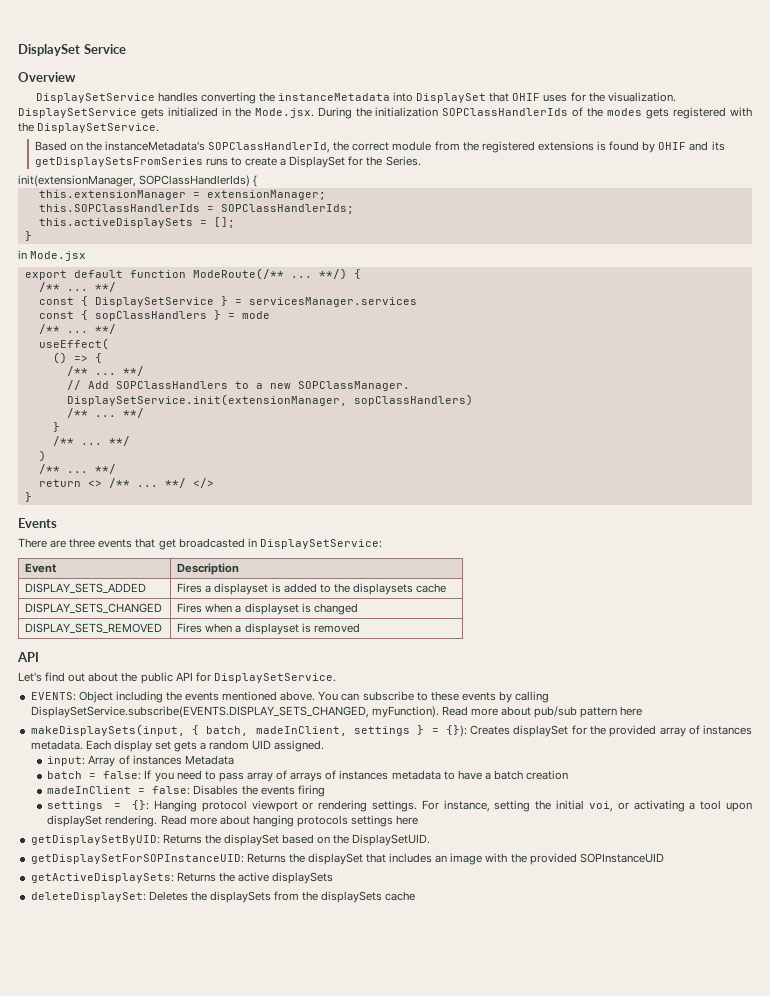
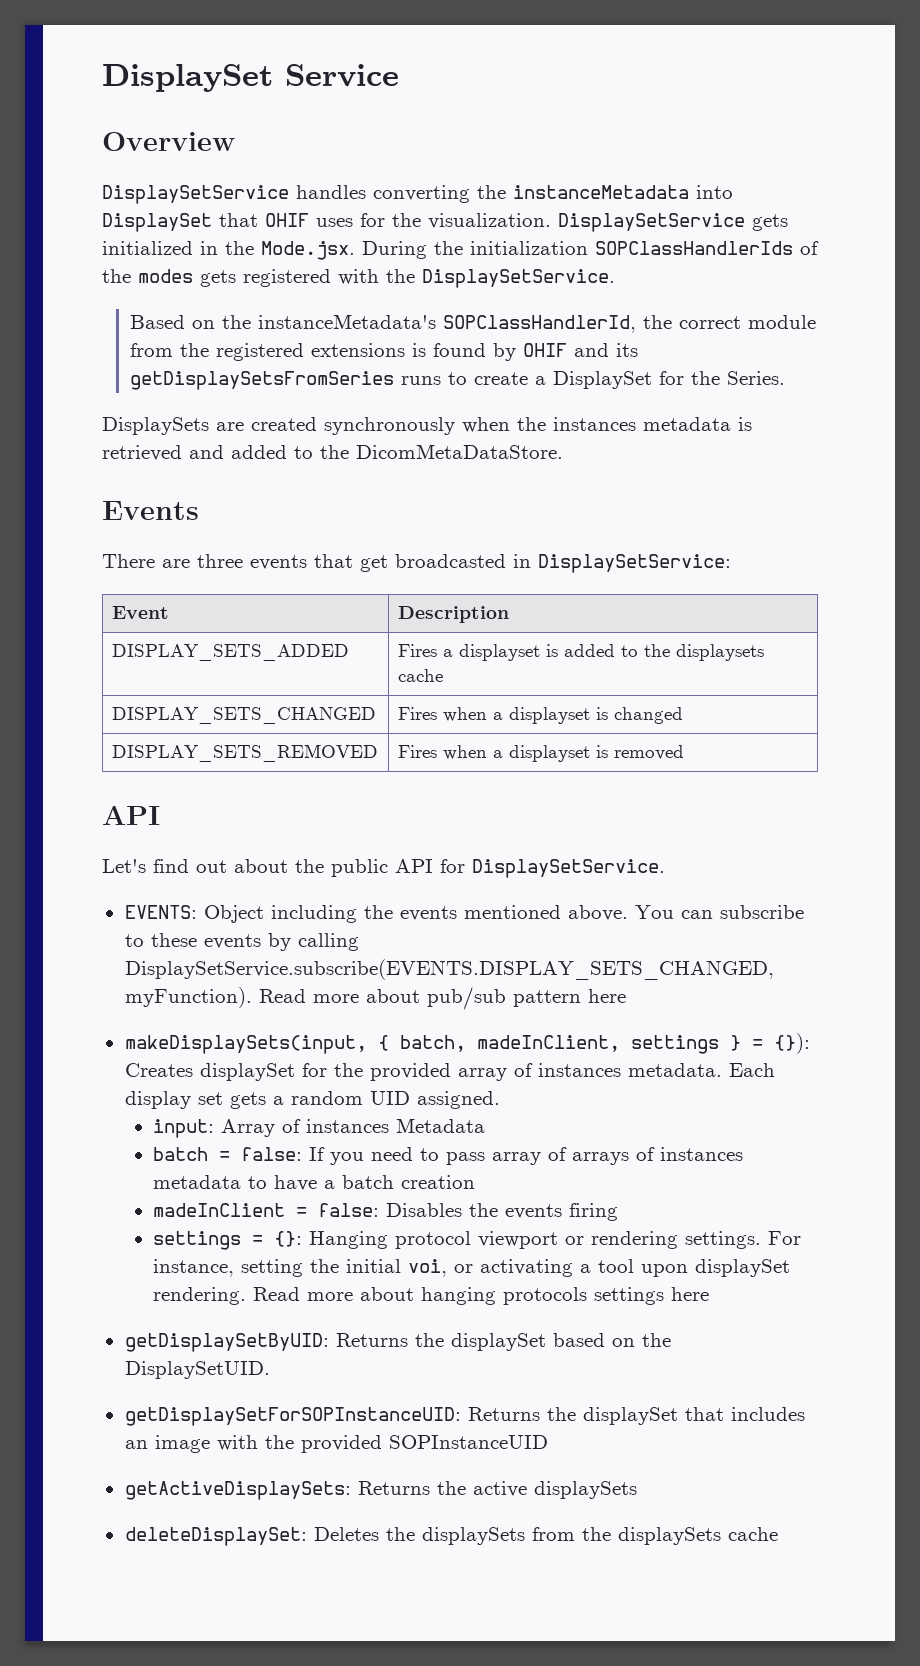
- init(extensionManager, SOPClassHandlerIds) {
- this.extensionManager = extensionManager;
- this.SOPClassHandlerIds = SOPClassHandlerIds;
- this.activeDisplaySets = [];
- }
- in Mode.jsx
- export default function ModeRoute(/** ... **/) {
- /** ... **/
- const { DisplaySetService } = servicesManager.services
- const { sopClassHandlers } = mode
- /** ... **/
- useEffect(
- () => {
- /** ... **/
- // Add SOPClassHandlers to a new SOPClassManager.
- DisplaySetService.init(extensionManager, sopClassHandlers)
- /** ... **/
- }
- /** ... **/
- )
- /** ... **/
- return <> /** ... **/ </>
- }
+ DisplaySets are created synchronously when the instances metadata is retrieved and added to the DicomMetaDataStore.

